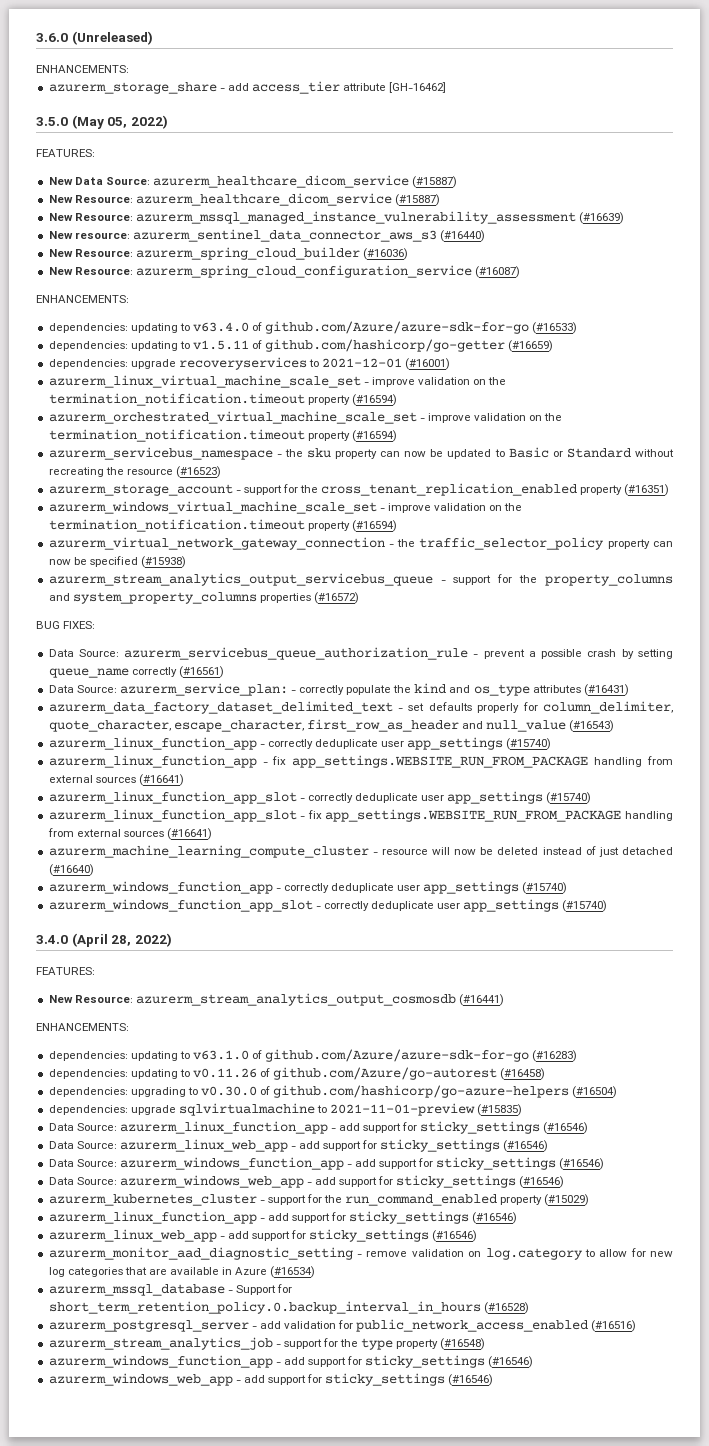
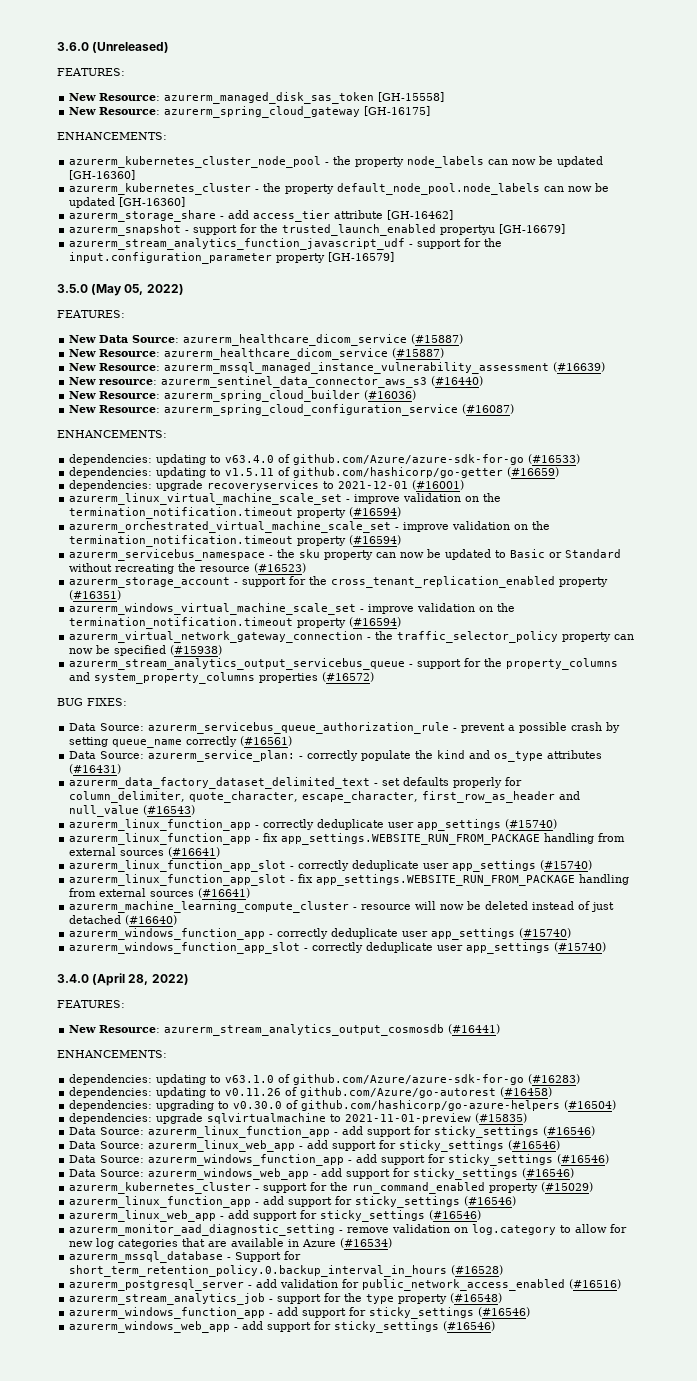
  3.6.0 (Unreleased)
+ FEATURES:
+ New Resource: azurerm_managed_disk_sas_token [GH-15558]
+ New Resource: azurerm_spring_cloud_gateway [GH-16175]
  ENHANCEMENTS:
+ azurerm_kubernetes_cluster_node_pool - the property node_labels can now be updated [GH-16360]
+ azurerm_kubernetes_cluster - the property default_node_pool.node_labels can now be updated [GH-16360]
+ azurerm_snapshot - support for the trusted_launch_enabled propertyu [GH-16679]
+ azurerm_stream_analytics_function_javascript_udf - support for the input.configuration_parameter property [GH-16579]

